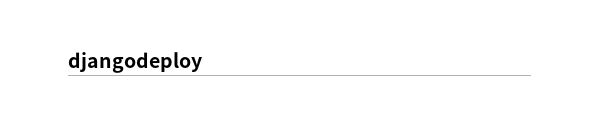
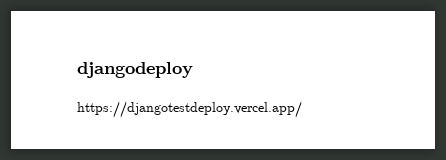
+ https://djangotestdeploy.vercel.app/

